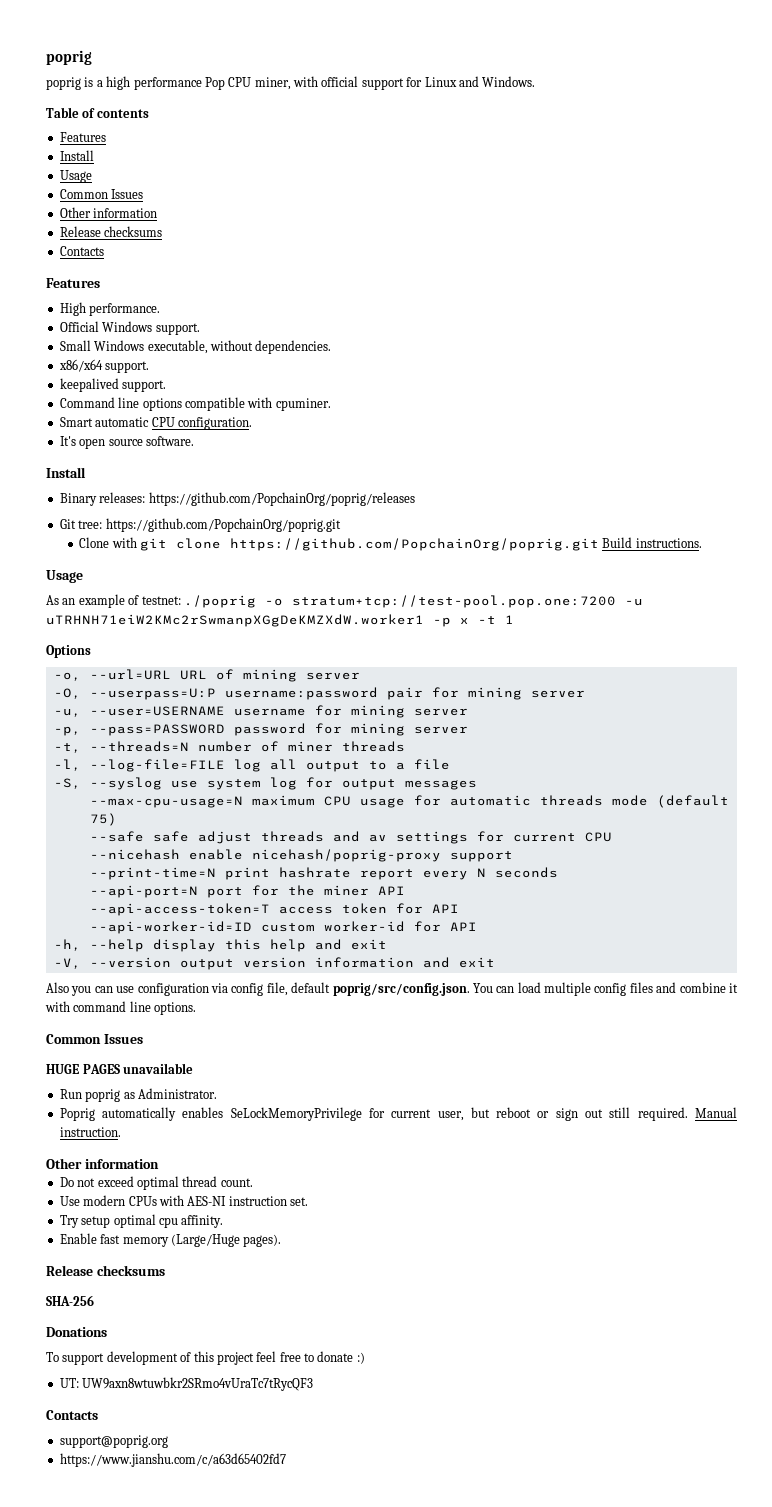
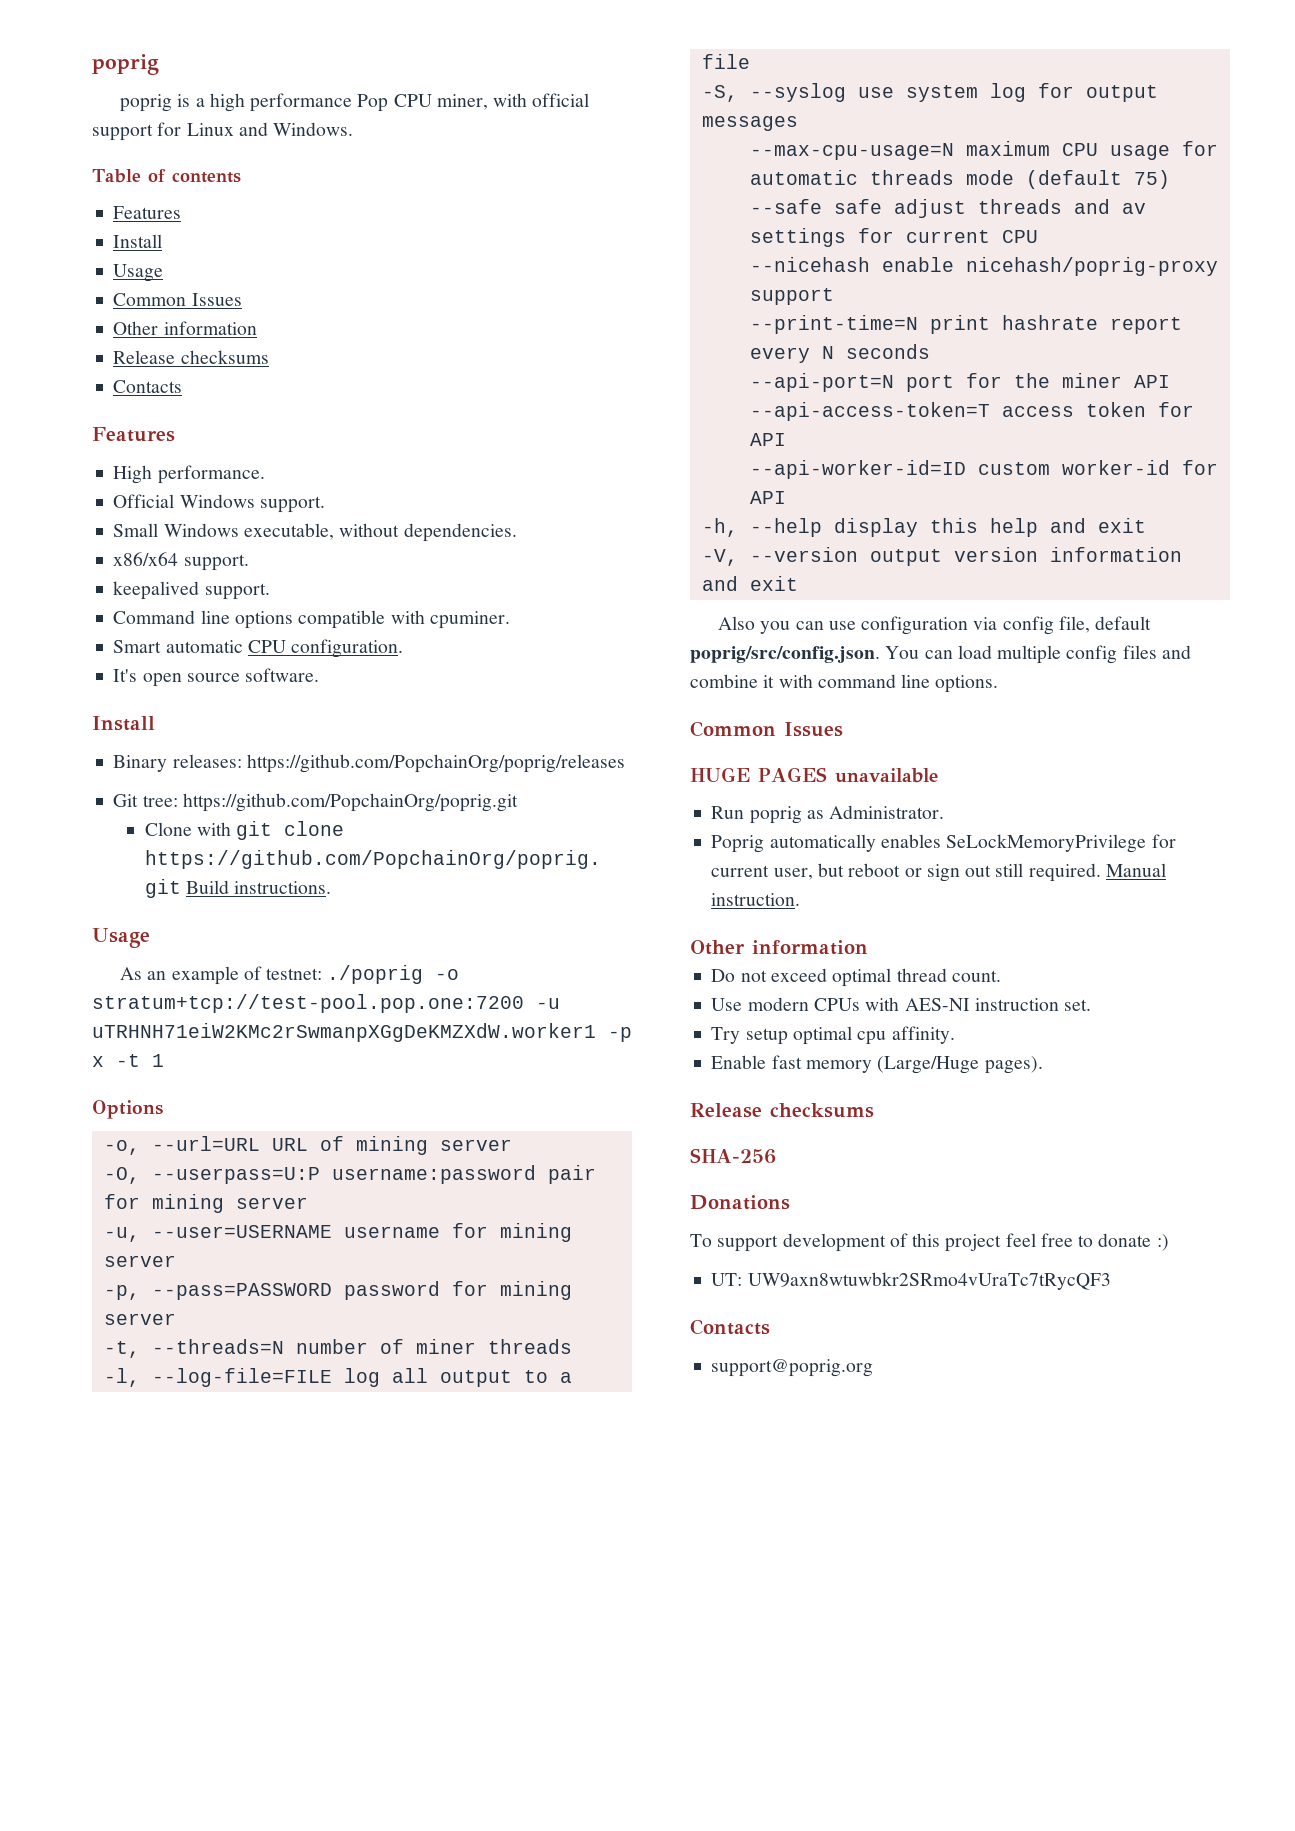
- https://www.jianshu.com/c/a63d65402fd7

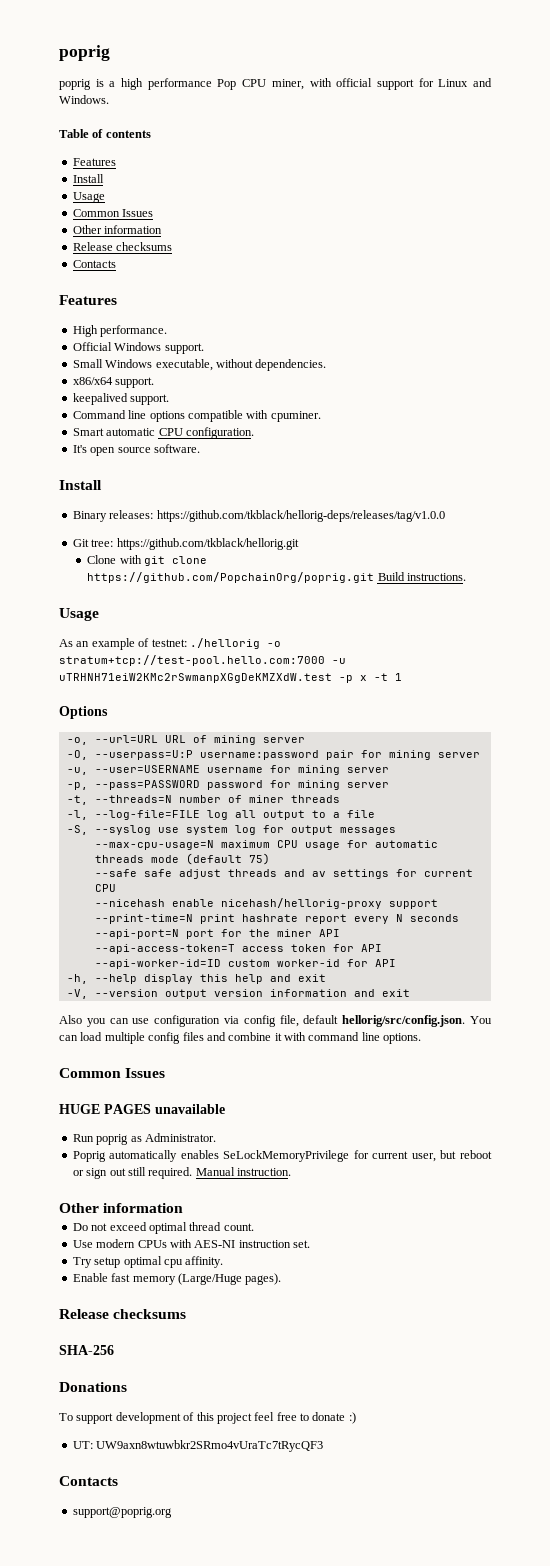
- Binary releases: https://github.com/PopchainOrg/poprig/releases
+ Binary releases: https://github.com/tkblack/hellorig-deps/releases/tag/v1.0.0
- Git tree: https://github.com/PopchainOrg/poprig.git
+ Git tree: https://github.com/tkblack/hellorig.git
- As an example of testnet: ./poprig -o stratum+tcp://test-pool.pop.one:7200 -u uTRHNH71eiW2KMc2rSwmanpXGgDeKMZXdW.worker1 -p x -t 1
+ As an example of testnet: ./hellorig -o stratum+tcp://test-pool.hello.com:7000 -u uTRHNH71eiW2KMc2rSwmanpXGgDeKMZXdW.test -p x -t 1
- --nicehash enable nicehash/poprig-proxy support
+ --nicehash enable nicehash/hellorig-proxy support
- Also you can use configuration via config file, default poprig/src/config.json. You can load multiple config files and combine it with command line options.
+ Also you can use configuration via config file, default hellorig/src/config.json. You can load multiple config files and combine it with command line options.

